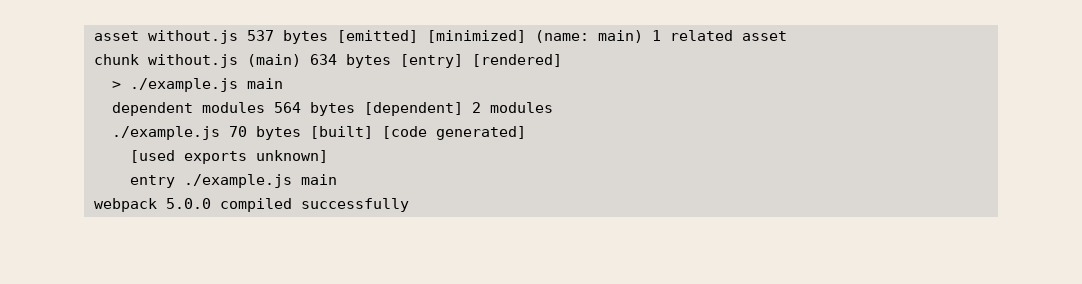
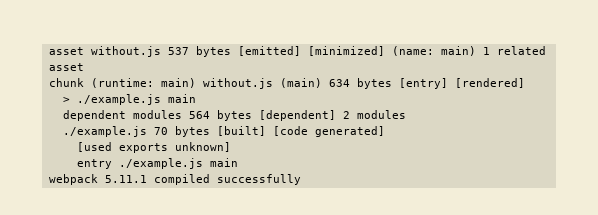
- chunk without.js (main) 634 bytes [entry] [rendered]
+ chunk (runtime: main) without.js (main) 634 bytes [entry] [rendered]
- webpack 5.0.0 compiled successfully
+ webpack 5.11.1 compiled successfully

